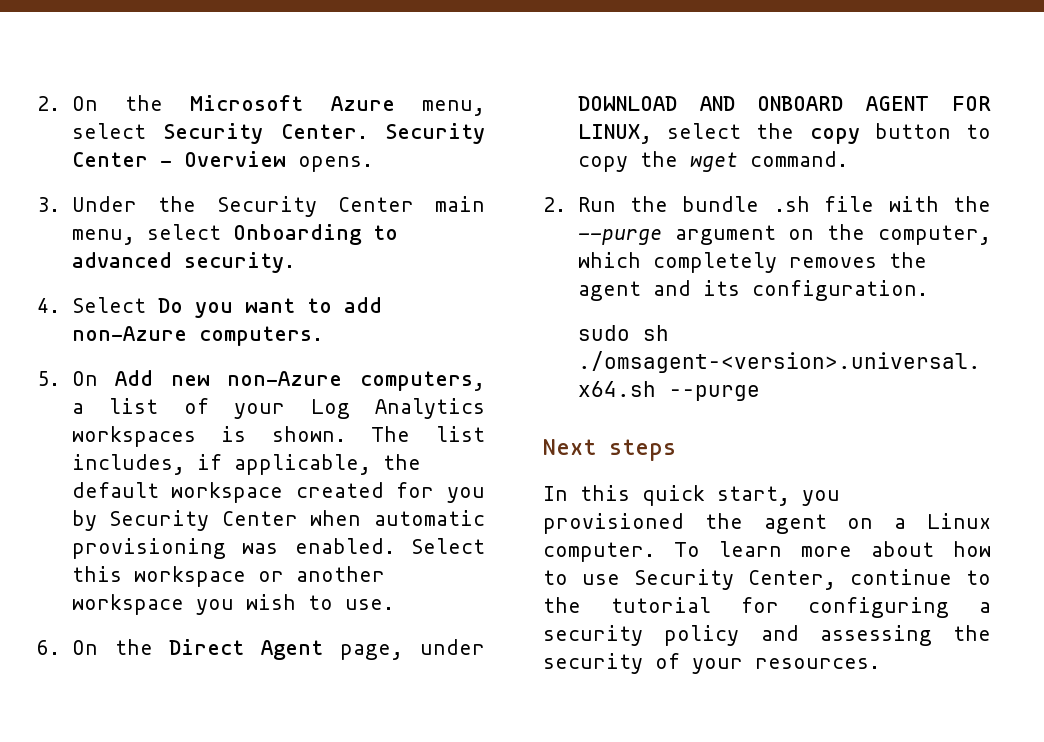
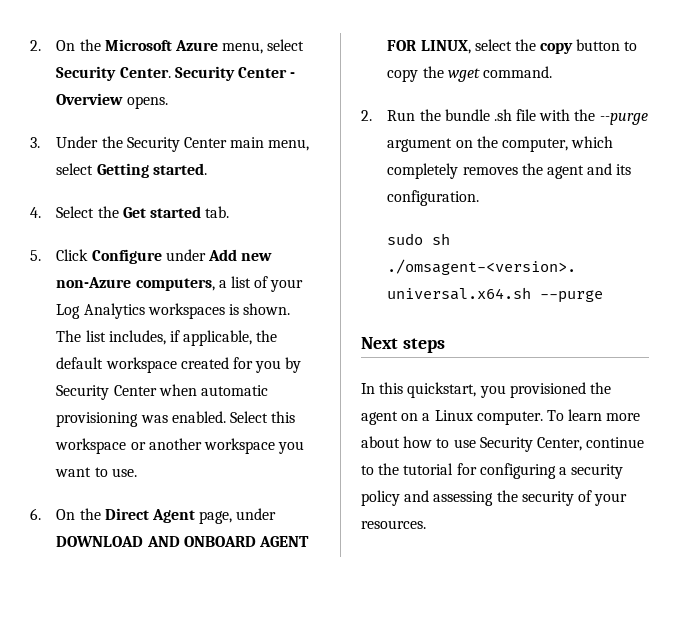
- 3. Under the Security Center main menu, select Onboarding to advanced security.
- 4. Select Do you want to add non-Azure computers.
- 5. On Add new non-Azure computers, a list of your Log Analytics workspaces is shown.
+ 3. Under the Security Center main menu, select Getting started.
+ 4. Select the Get started tab.
+ 5. Click Configure under Add new non-Azure computers, a list of your Log Analytics workspaces is shown.
- Select this workspace or another workspace you wish to use.
+ Select this workspace or another workspace you want to use.
- In this quick start, you provisioned the agent on a Linux computer.
+ In this quickstart, you provisioned the agent on a Linux computer.

